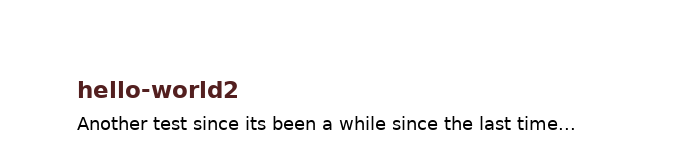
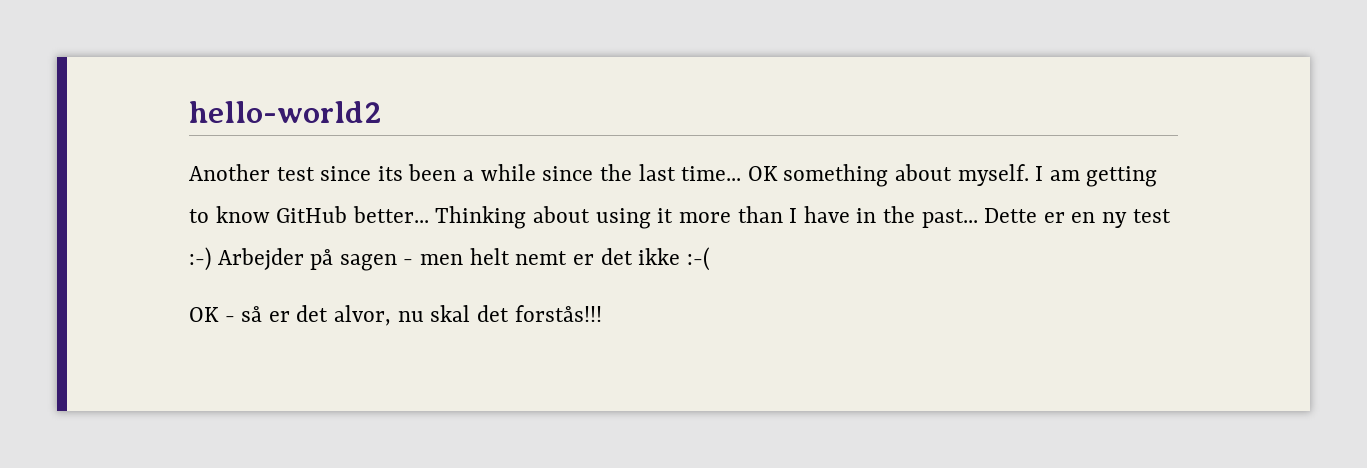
+ OK something about myself. I am getting to know GitHub better... Thinking about using it more than I have in the past... Dette er en ny test :-) Arbejder på sagen - men helt nemt er det ikke :-(
+ OK - så er det alvor, nu skal det forstås!!!

